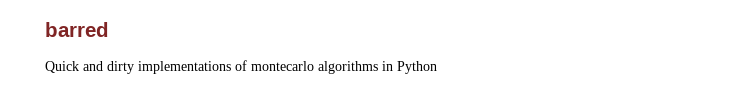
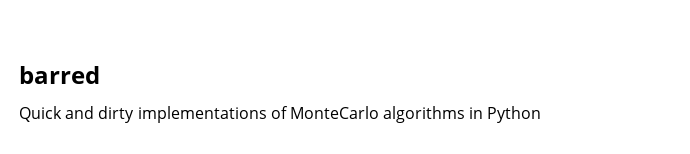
- Quick and dirty implementations of montecarlo algorithms in Python
+ Quick and dirty implementations of MonteCarlo algorithms in Python

